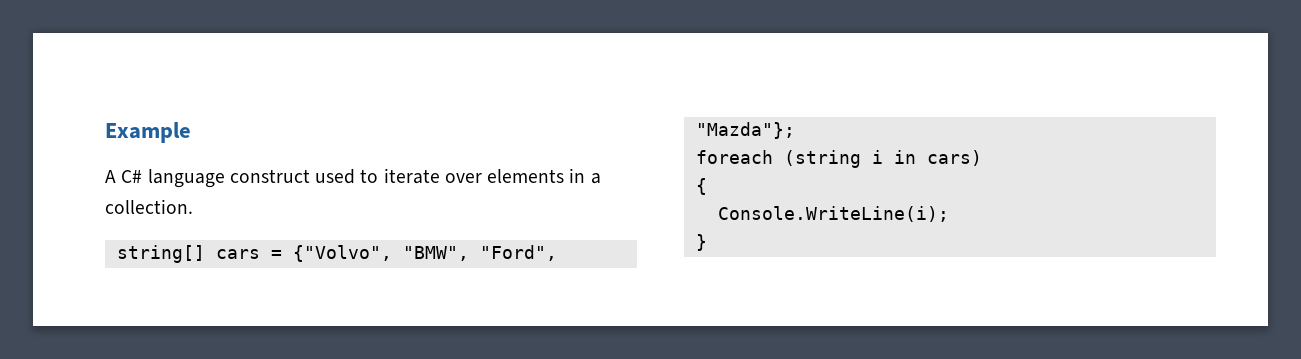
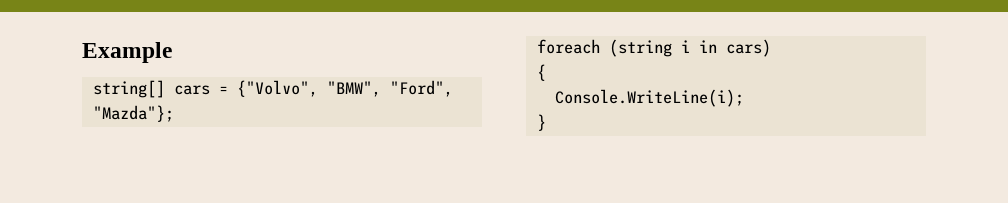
- A C# language construct used to iterate over elements in a collection.

